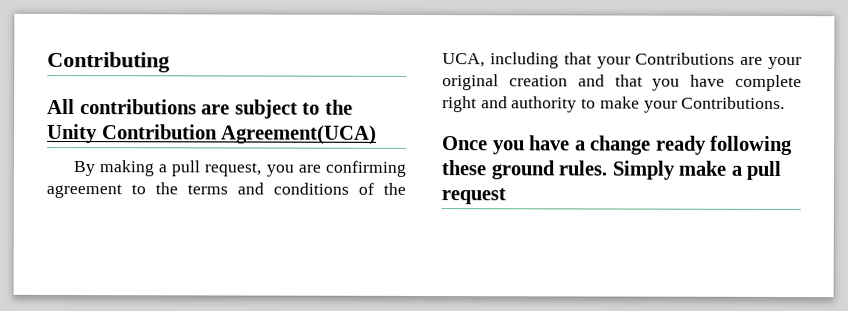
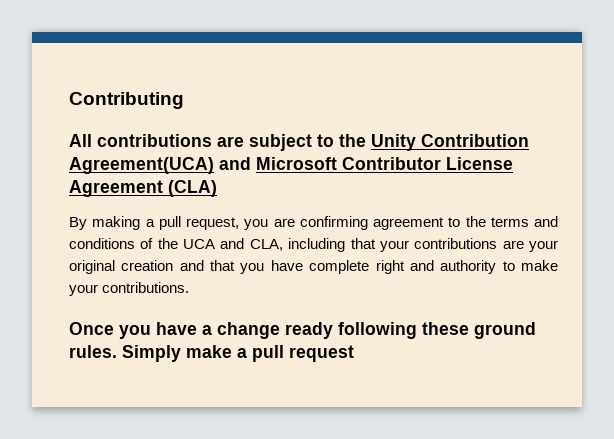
- All contributions are subject to the Unity Contribution Agreement(UCA)
+ All contributions are subject to the Unity Contribution Agreement(UCA) and Microsoft Contributor License Agreement (CLA)
- By making a pull request, you are confirming agreement to the terms and conditions of the UCA, including that your Contributions are your original creation and that you have complete right and authority to make your Contributions.
+ By making a pull request, you are confirming agreement to the terms and conditions of the UCA and CLA, including that your contributions are your original creation and that you have complete right and authority to make your contributions.

